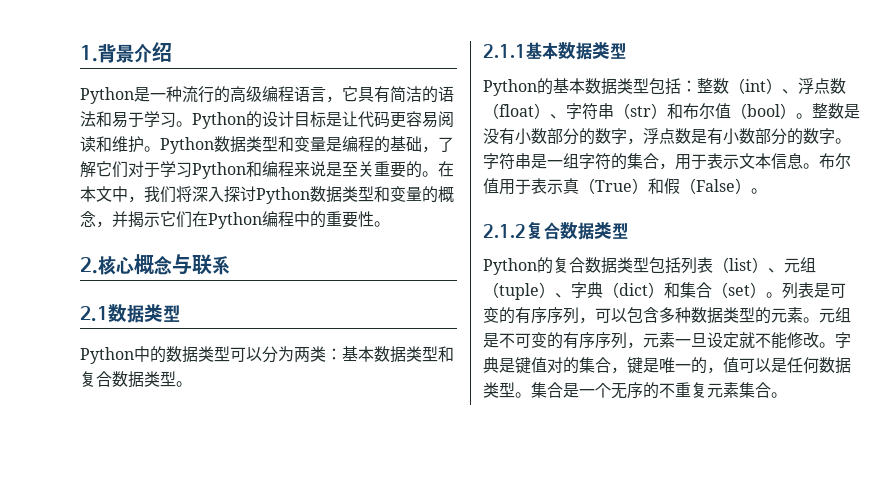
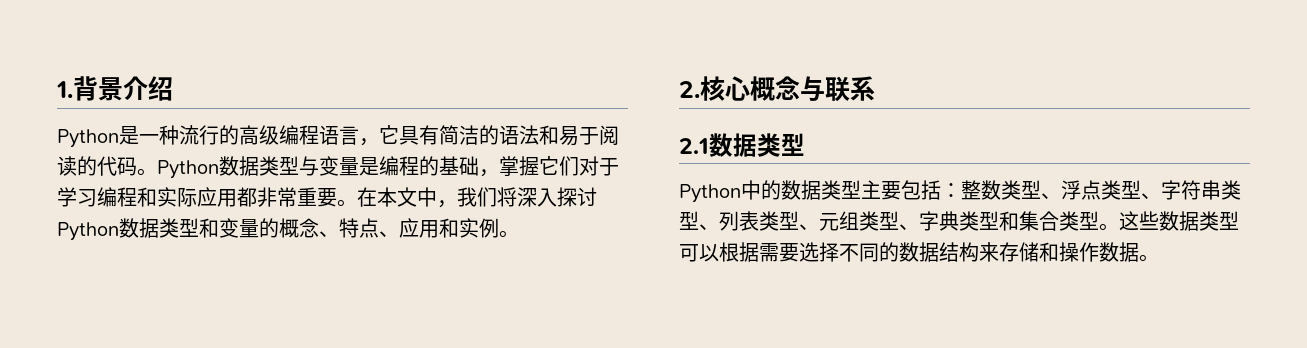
- Python是一种流行的高级编程语言，它具有简洁的语法和易于学习。Python的设计目标是让代码更容易阅读和维护。
+ Python是一种流行的高级编程语言，它具有简洁的语法和易于阅读的代码。
- Python数据类型和变量是编程的基础，了解它们对于学习Python和编程来说是至关重要的。
+ Python数据类型与变量是编程的基础，掌握它们对于学习编程和实际应用都非常重要。
- 在本文中，我们将深入探讨Python数据类型和变量的概念，并揭示它们在Python编程中的重要性。
+ 在本文中，我们将深入探讨Python数据类型和变量的概念、特点、应用和实例。
- Python中的数据类型可以分为两类：基本数据类型和复合数据类型。
- 2.1.1基本数据类型
- Python的基本数据类型包括：整数（int）、浮点数（float）、字符串（str）和布尔值（bool）。整数是没有小数部分的数字，浮点数是有小数部分的数字。字符串是一组字符的集合，用于表示文本信息。布尔值用于表示真（True）和假（False）。
- 2.1.2复合数据类型
- Python的复合数据类型包括列表（list）、元组（tuple）、字典（dict）和集合（set）。列表是可变的有序序列，可以包含多种数据类型的元素。元组是不可变的有序序列，元素一旦设定就不能修改。字典是键值对的集合，键是唯一的，值可以是任何数据类型。集合是一个无序的不重复元素集合。
+ Python中的数据类型主要包括：整数类型、浮点类型、字符串类型、列表类型、元组类型、字典类型和集合类型。这些数据类型可以根据需要选择不同的数据结构来存储和操作数据。

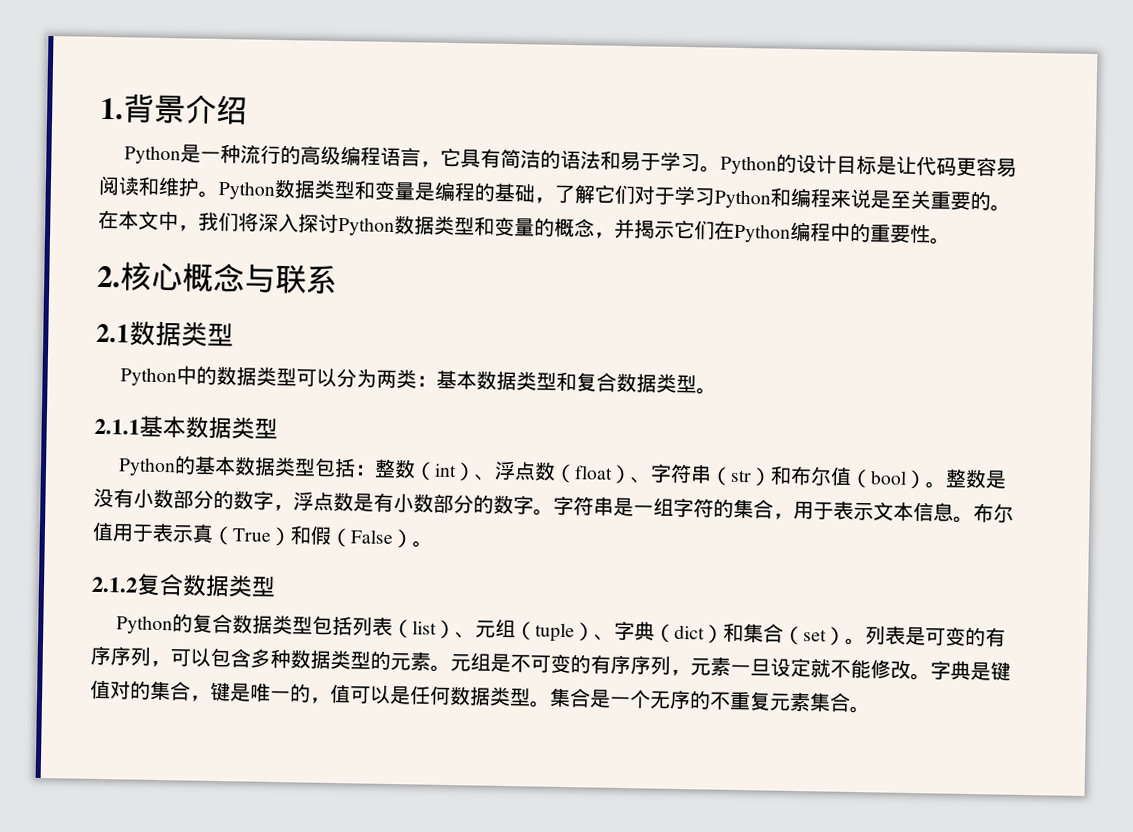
- Python是一种流行的高级编程语言，它具有简洁的语法和易于阅读的代码。
+ Python是一种流行的高级编程语言，它具有简洁的语法和易于学习。Python的设计目标是让代码更容易阅读和维护。
- Python数据类型与变量是编程的基础，掌握它们对于学习编程和实际应用都非常重要。
+ Python数据类型和变量是编程的基础，了解它们对于学习Python和编程来说是至关重要的。
- 在本文中，我们将深入探讨Python数据类型和变量的概念、特点、应用和实例。
+ 在本文中，我们将深入探讨Python数据类型和变量的概念，并揭示它们在Python编程中的重要性。
- Python中的数据类型主要包括：整数类型、浮点类型、字符串类型、列表类型、元组类型、字典类型和集合类型。这些数据类型可以根据需要选择不同的数据结构来存储和操作数据。
+ Python中的数据类型可以分为两类：基本数据类型和复合数据类型。
+ 2.1.1基本数据类型
+ Python的基本数据类型包括：整数（int）、浮点数（float）、字符串（str）和布尔值（bool）。整数是没有小数部分的数字，浮点数是有小数部分的数字。字符串是一组字符的集合，用于表示文本信息。布尔值用于表示真（True）和假（False）。
+ 2.1.2复合数据类型
+ Python的复合数据类型包括列表（list）、元组（tuple）、字典（dict）和集合（set）。列表是可变的有序序列，可以包含多种数据类型的元素。元组是不可变的有序序列，元素一旦设定就不能修改。字典是键值对的集合，键是唯一的，值可以是任何数据类型。集合是一个无序的不重复元素集合。

